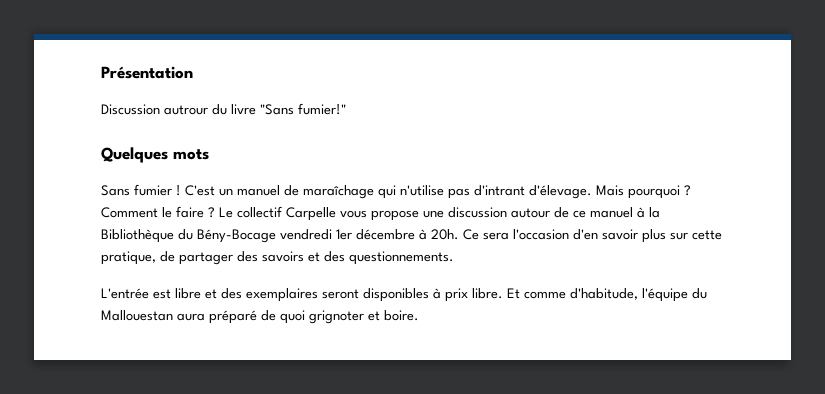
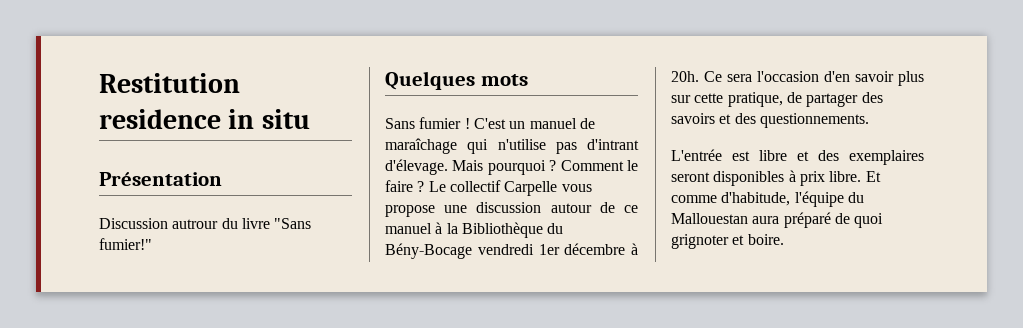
+ Restitution residence in situ

